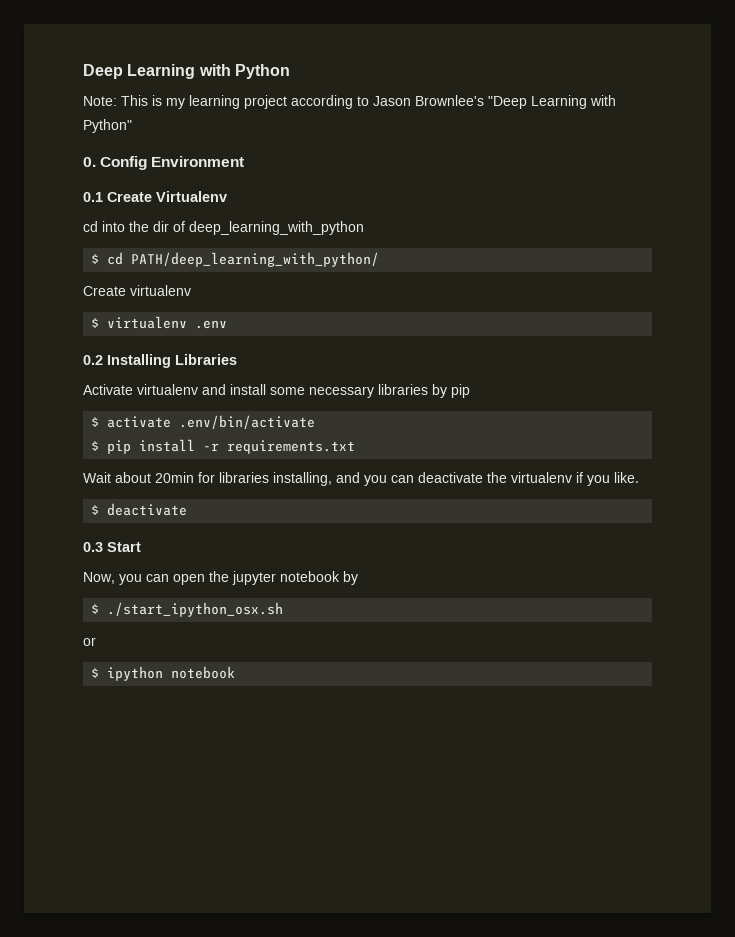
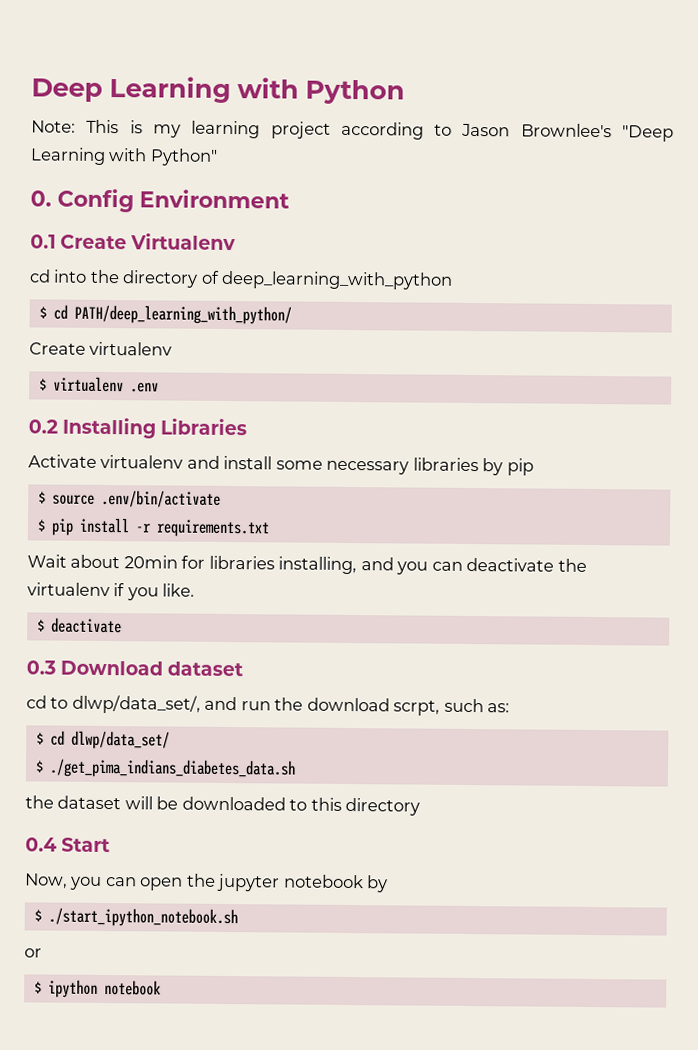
- cd into the dir of deep_learning_with_python
+ cd into the directory of deep_learning_with_python
- $ activate .env/bin/activate
+ $ source .env/bin/activate
- 0.3 Start
+ 0.3 Download dataset
+ cd to dlwp/data_set/, and run the download scrpt, such as:
+ $ cd dlwp/data_set/
+ $ ./get_pima_indians_diabetes_data.sh
+ the dataset will be downloaded to this directory
+ 0.4 Start
- $ ./start_ipython_osx.sh
+ $ ./start_ipython_notebook.sh

